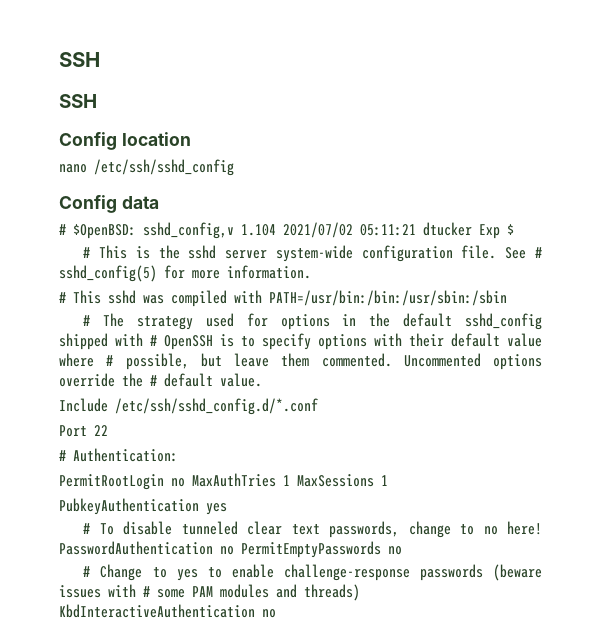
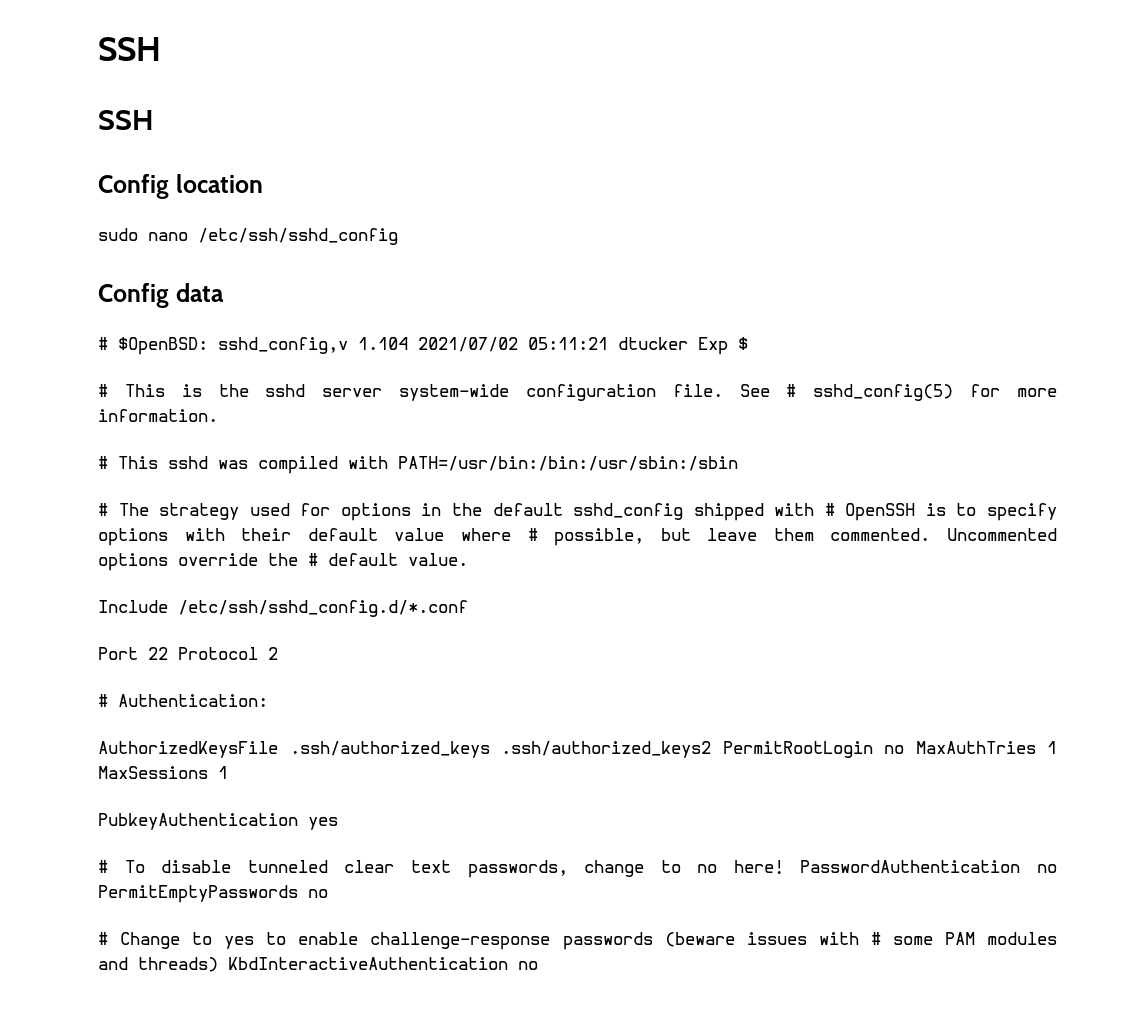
- nano /etc/ssh/sshd_config
+ sudo nano /etc/ssh/sshd_config
- Port 22
+ Port 22 Protocol 2
- PermitRootLogin no MaxAuthTries 1 MaxSessions 1
+ AuthorizedKeysFile .ssh/authorized_keys .ssh/authorized_keys2 PermitRootLogin no MaxAuthTries 1 MaxSessions 1

